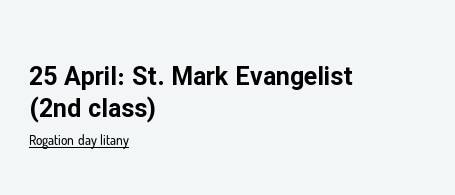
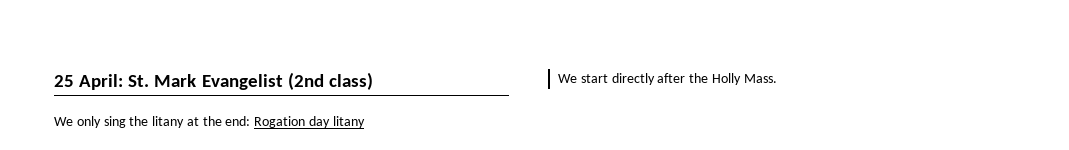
- Rogation day litany
+ We only sing the litany at the end: Rogation day litany
+ We start directly after the Holly Mass.

